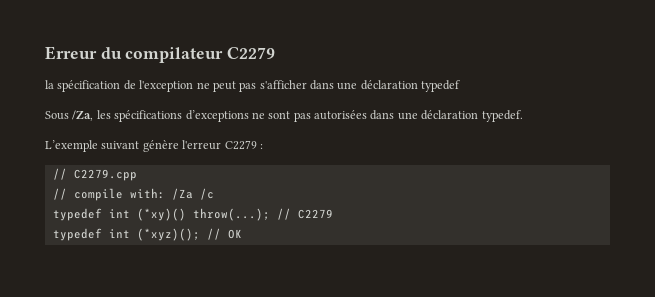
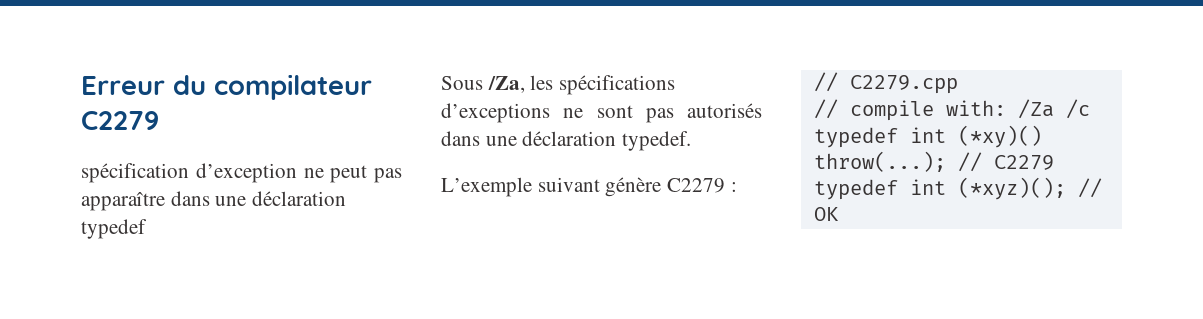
- la spécification de l'exception ne peut pas s'afficher dans une déclaration typedef
+ spécification d’exception ne peut pas apparaître dans une déclaration typedef
- Sous /Za, les spécifications d’exceptions ne sont pas autorisées dans une déclaration typedef.
+ Sous /Za, les spécifications d’exceptions ne sont pas autorisés dans une déclaration typedef.
- L’exemple suivant génère l'erreur C2279 :
+ L’exemple suivant génère C2279 :

